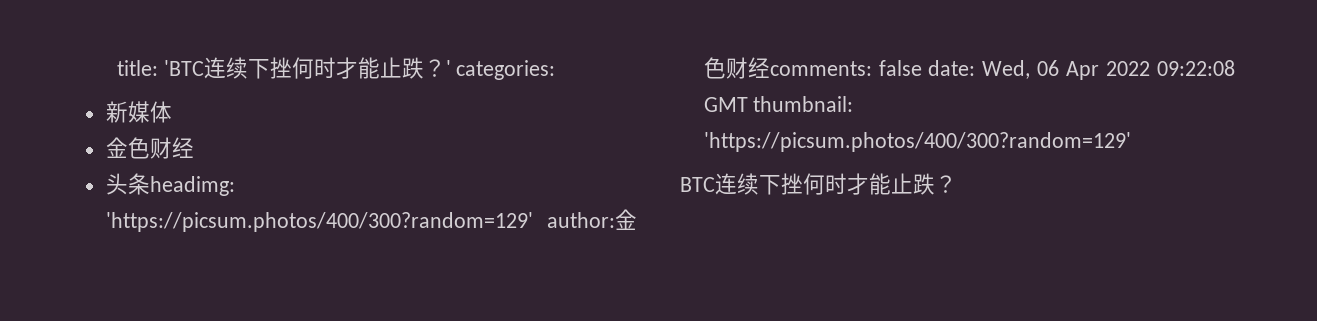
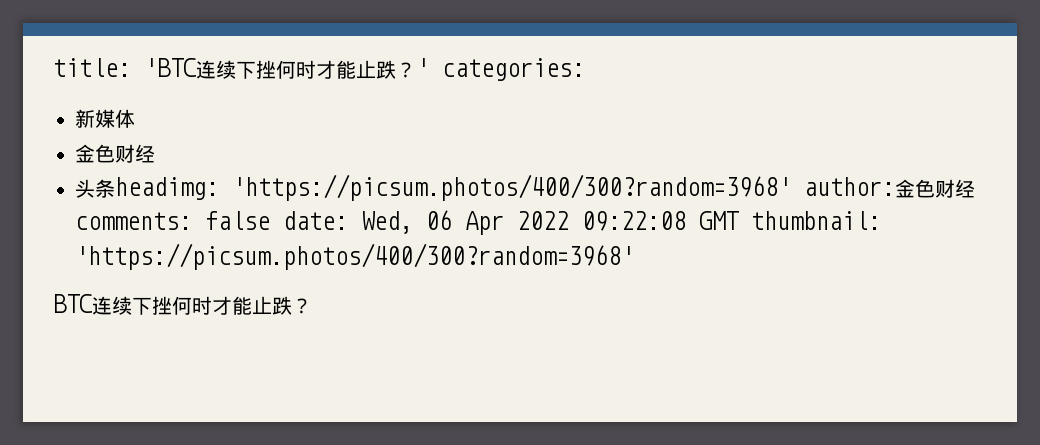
- 头条headimg: 'https://picsum.photos/400/300?random=129' author:金色财经comments: false date: Wed, 06 Apr 2022 09:22:08 GMT thumbnail: 'https://picsum.photos/400/300?random=129'
+ 头条headimg: 'https://picsum.photos/400/300?random=3968' author:金色财经comments: false date: Wed, 06 Apr 2022 09:22:08 GMT thumbnail: 'https://picsum.photos/400/300?random=3968'

